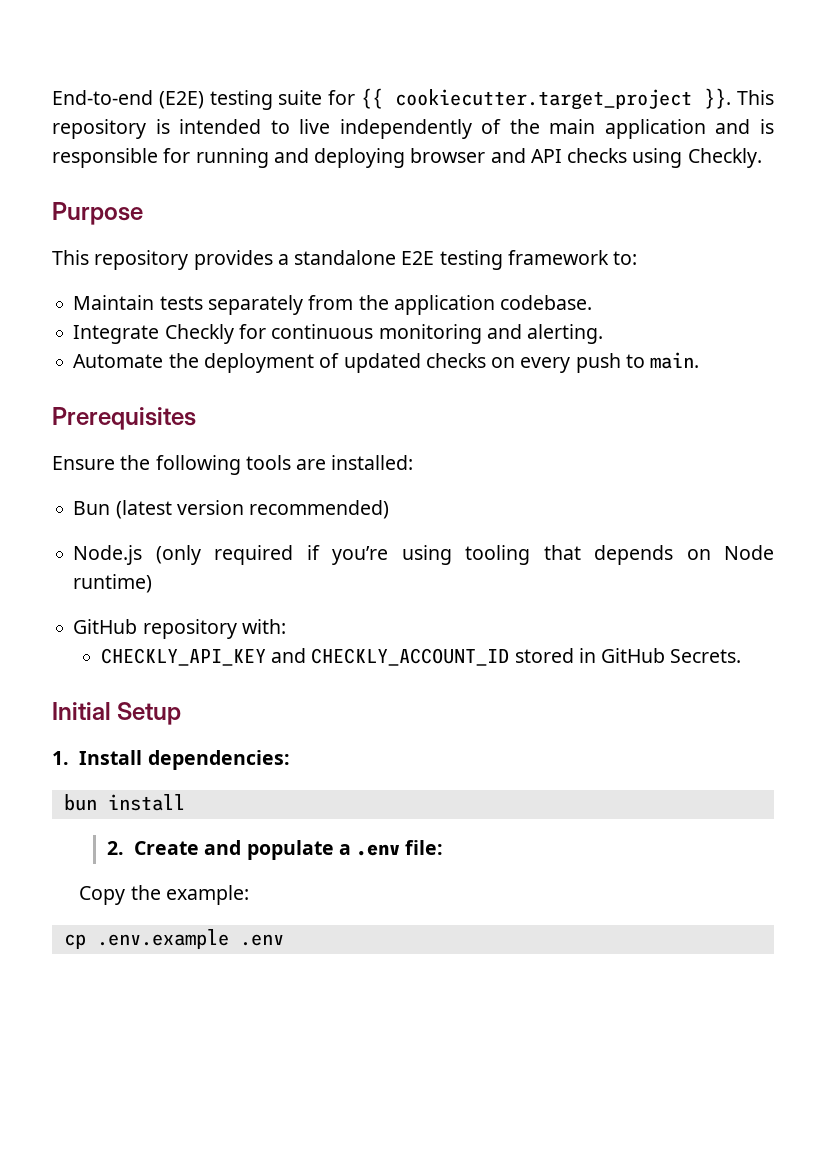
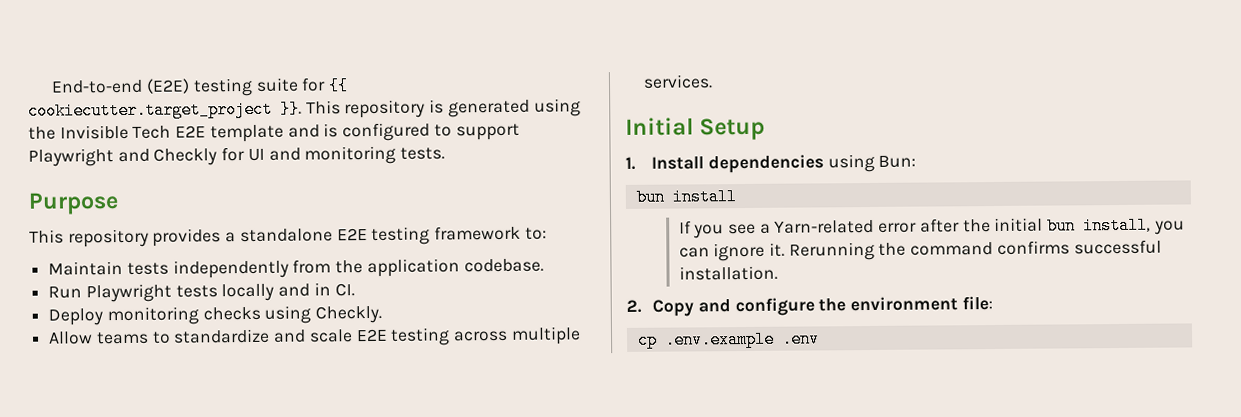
- This repository is intended to live independently of the main application and is responsible for running and deploying browser and API checks using Checkly.
+ This repository is generated using the Invisible Tech E2E template and is configured to support Playwright and Checkly for UI and monitoring tests.
- Maintain tests separately from the application codebase.
+ Maintain tests independently from the application codebase.
- Integrate Checkly for continuous monitoring and alerting.
- Automate the deployment of updated checks on every push to main.
- Prerequisites
- Ensure the following tools are installed:
- Bun (latest version recommended)
- Node.js (only required if you’re using tooling that depends on Node runtime)
- GitHub repository with:
- CHECKLY_API_KEY and CHECKLY_ACCOUNT_ID stored in GitHub Secrets.
+ Run Playwright tests locally and in CI.
+ Deploy monitoring checks using Checkly.
+ Allow teams to standardize and scale E2E testing across multiple services.
- 1. Install dependencies:
+ 1. Install dependencies using Bun:
- 2. Create and populate a .env file:
- Copy the example:
+ If you see a Yarn-related error after the initial bun install, you can ignore it. Rerunning the command confirms successful installation.
+ 2. Copy and configure the environment file:

